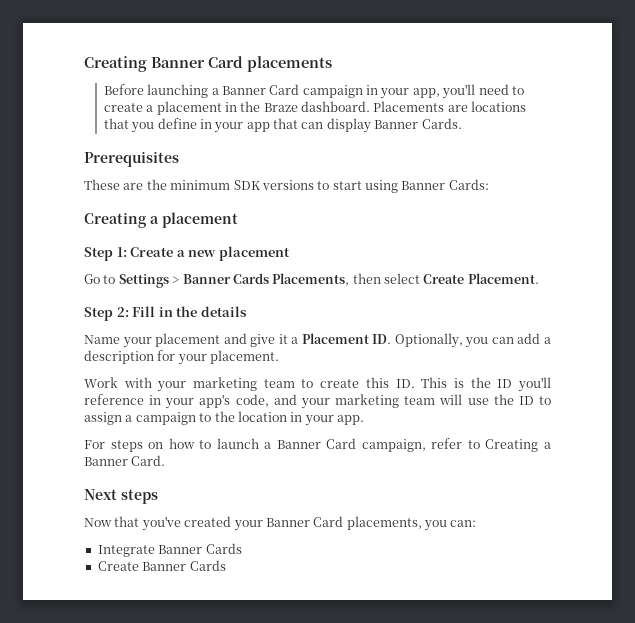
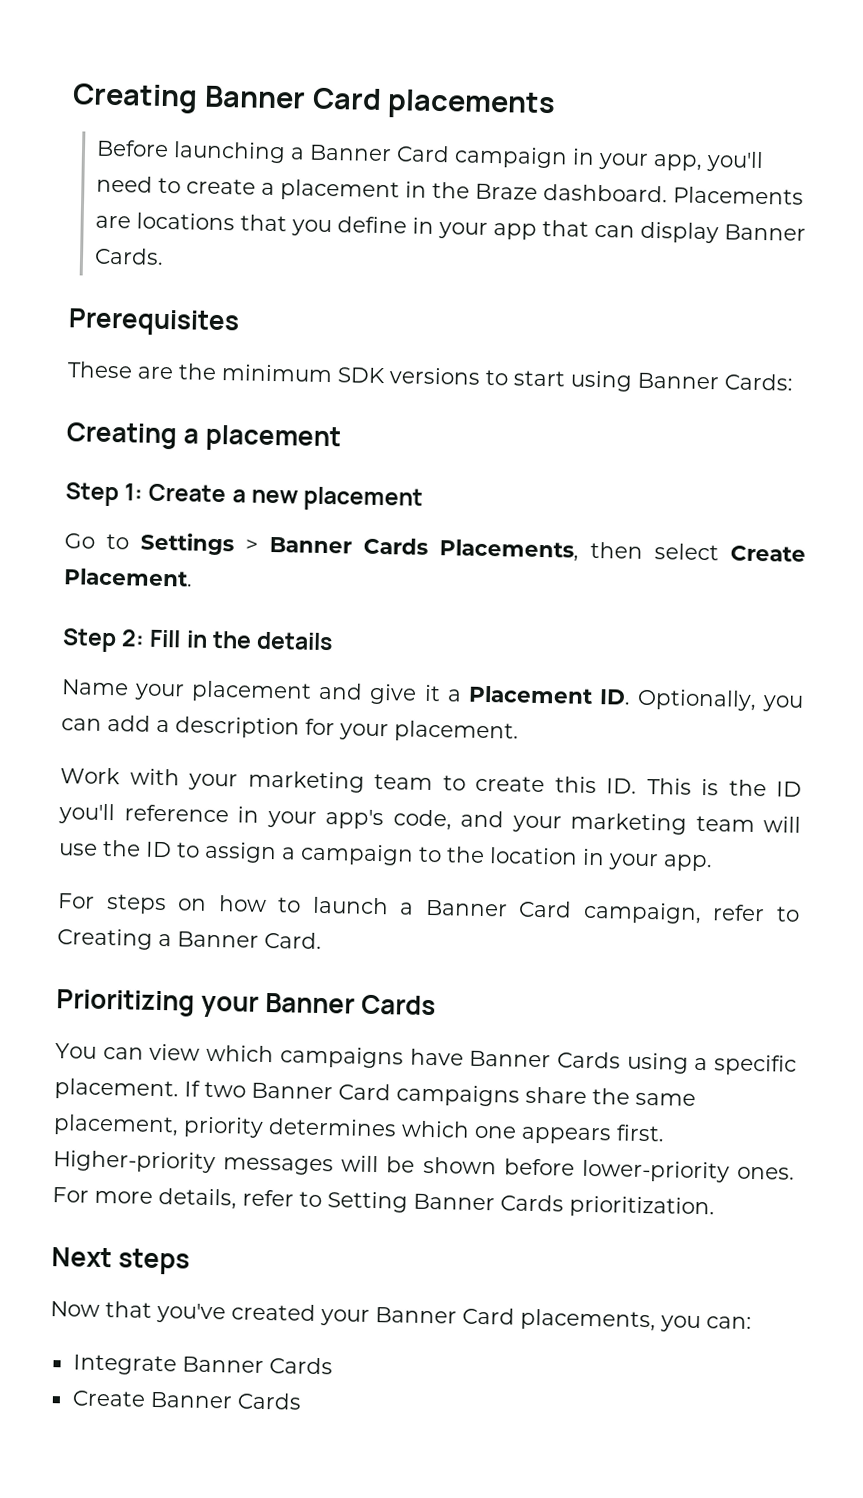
+ Prioritizing your Banner Cards
+ You can view which campaigns have Banner Cards using a specific placement. If two Banner Card campaigns share the same placement, priority determines which one appears first. Higher-priority messages will be shown before lower-priority ones. For more details, refer to Setting Banner Cards prioritization.

